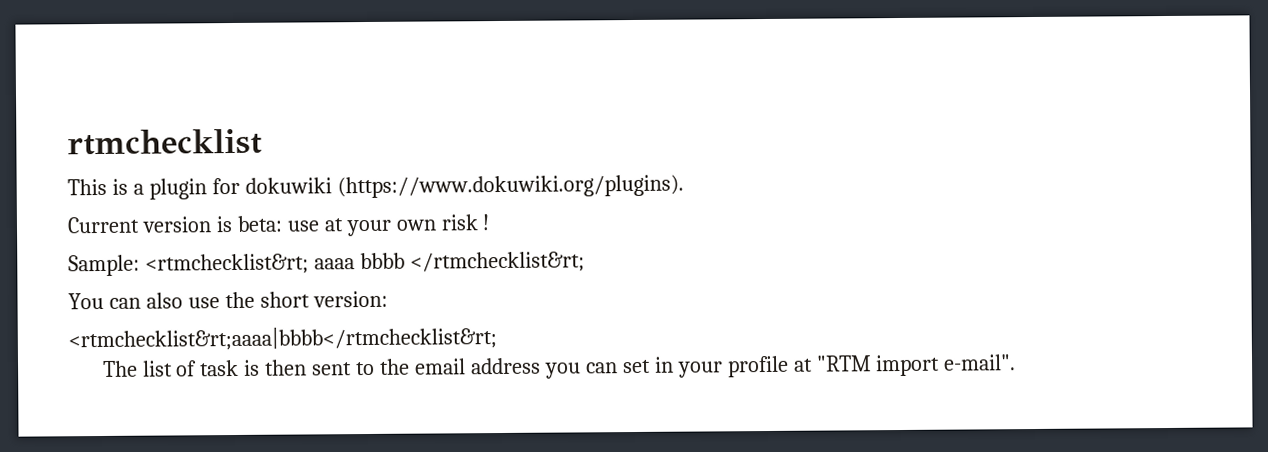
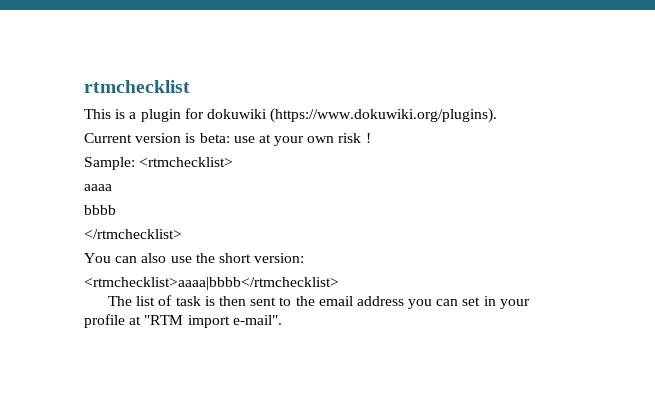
- Sample: <rtmchecklist&rt; aaaa bbbb </rtmchecklist&rt;
+ Sample: <rtmchecklist>
+ aaaa
+ bbbb
+ </rtmchecklist>
- <rtmchecklist&rt;aaaa|bbbb</rtmchecklist&rt;
+ <rtmchecklist>aaaa|bbbb</rtmchecklist>

